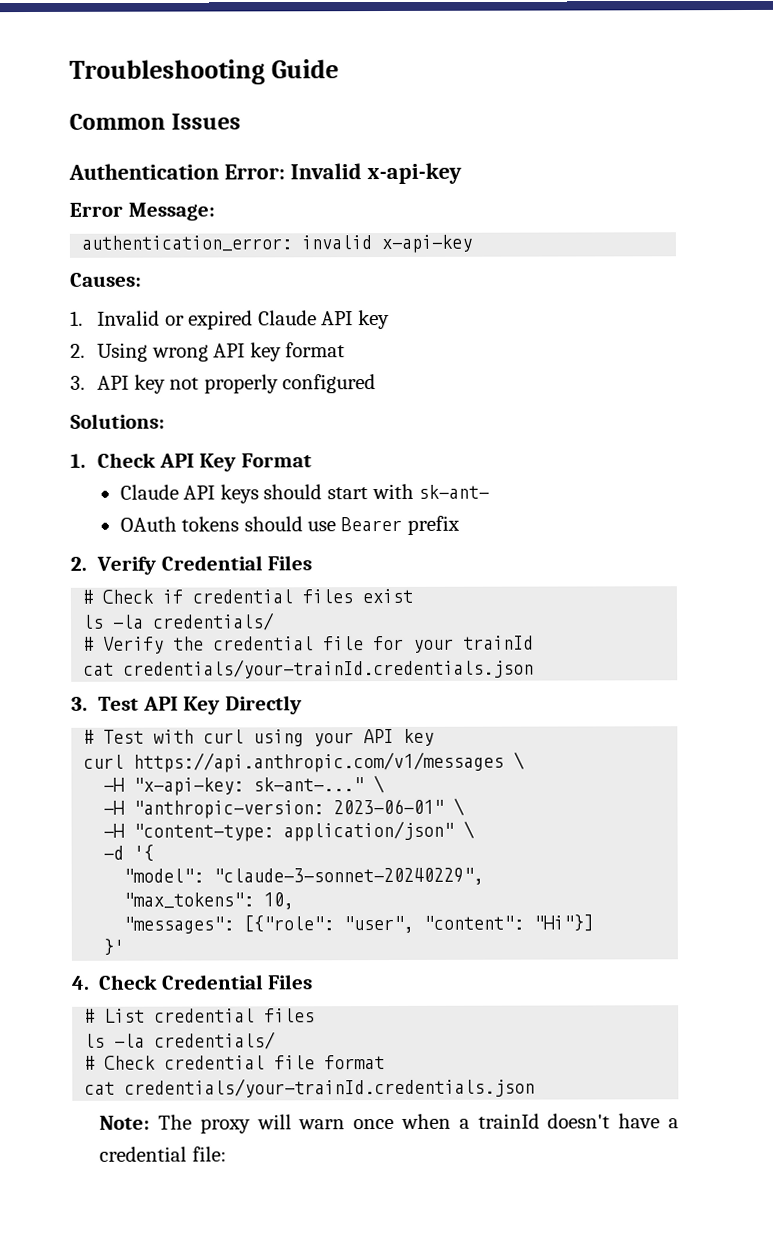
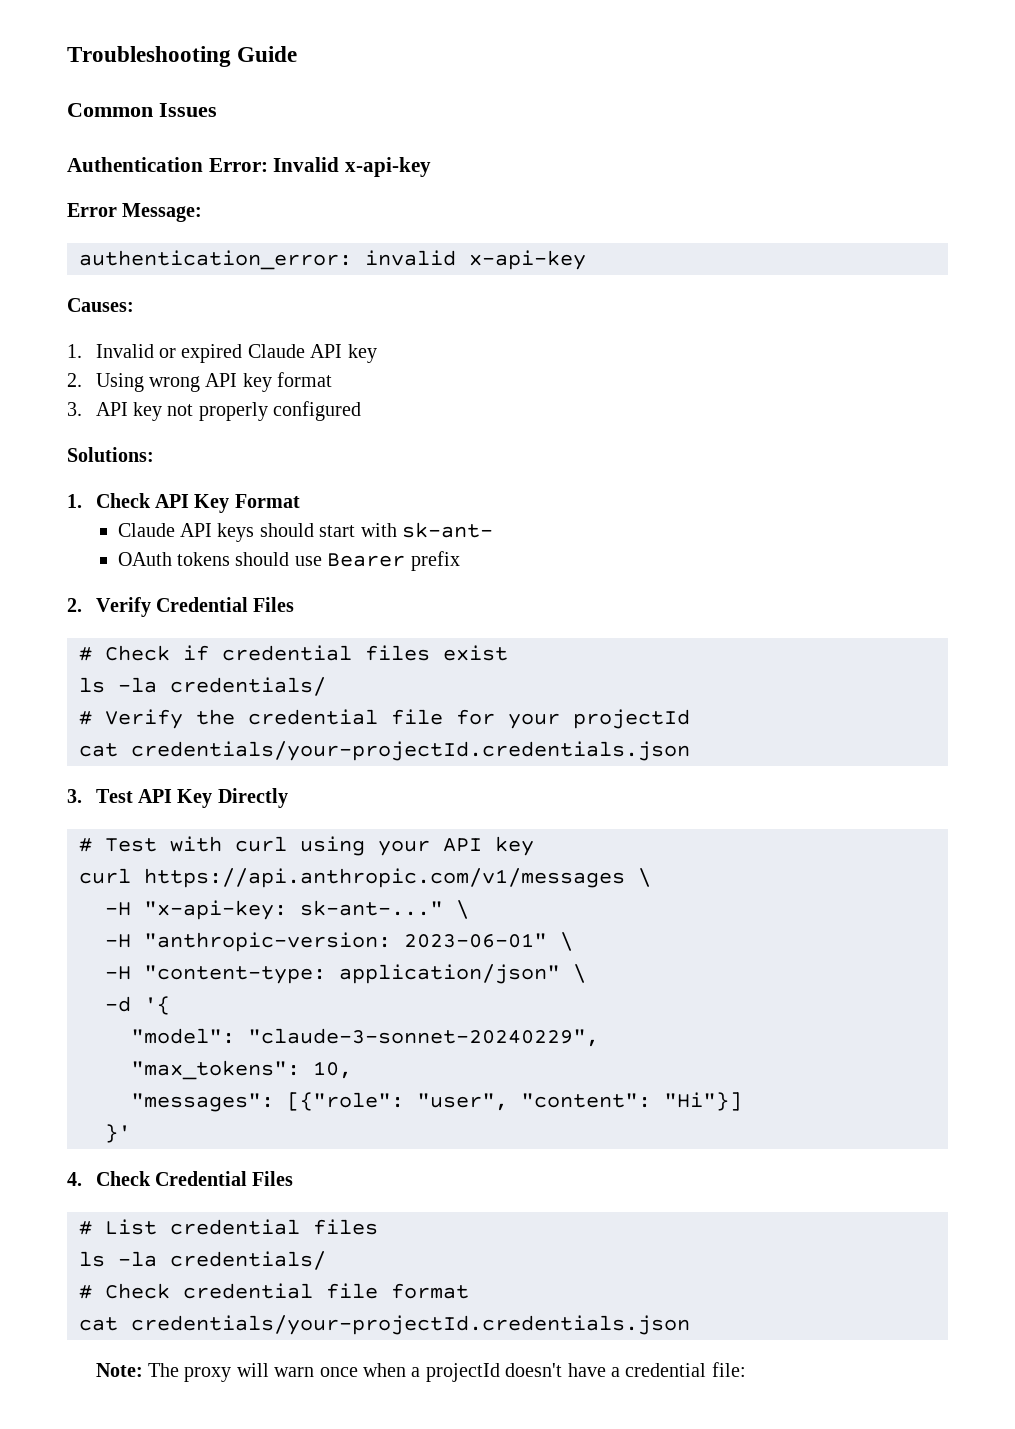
- # Verify the credential file for your trainId
- cat credentials/your-trainId.credentials.json
+ # Verify the credential file for your projectId
+ cat credentials/your-projectId.credentials.json
  # Check credential file format
- cat credentials/your-trainId.credentials.json
+ cat credentials/your-projectId.credentials.json
- Note: The proxy will warn once when a trainId doesn't have a credential file:
+ Note: The proxy will warn once when a projectId doesn't have a credential file:

